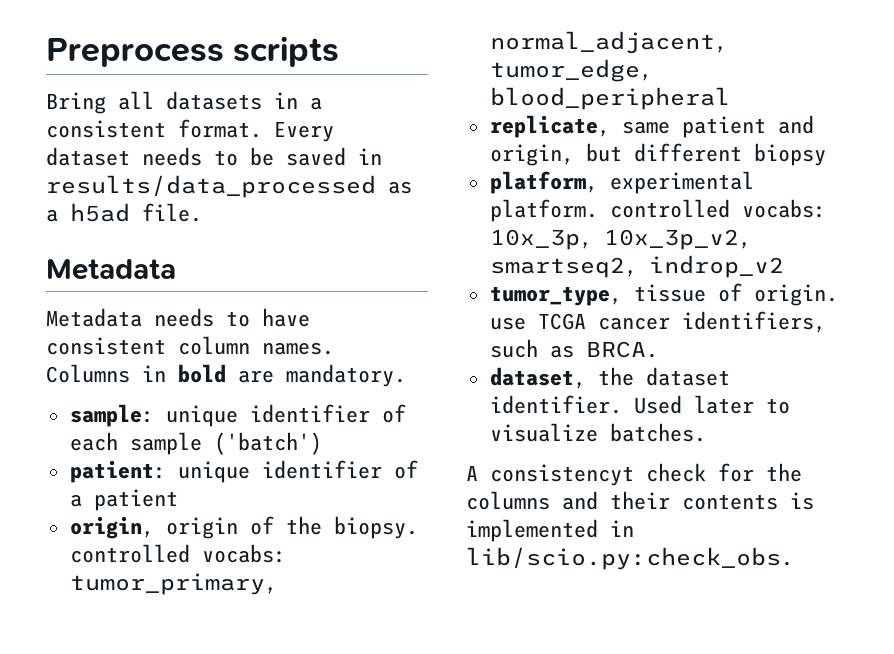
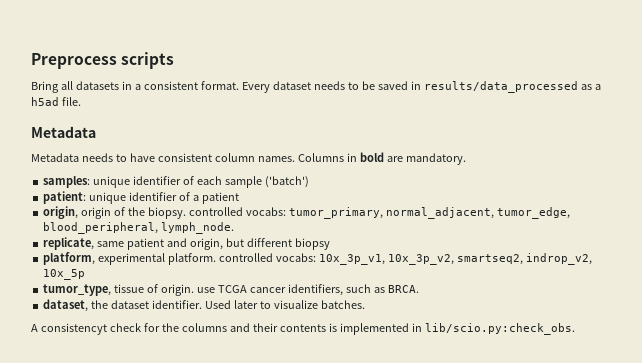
- sample: unique identifier of each sample ('batch')
+ samples: unique identifier of each sample ('batch')
- origin, origin of the biopsy. controlled vocabs: tumor_primary, normal_adjacent, tumor_edge, blood_peripheral
+ origin, origin of the biopsy. controlled vocabs: tumor_primary, normal_adjacent, tumor_edge, blood_peripheral, lymph_node.
- platform, experimental platform. controlled vocabs: 10x_3p, 10x_3p_v2, smartseq2, indrop_v2
+ platform, experimental platform. controlled vocabs: 10x_3p_v1, 10x_3p_v2, smartseq2, indrop_v2, 10x_5p

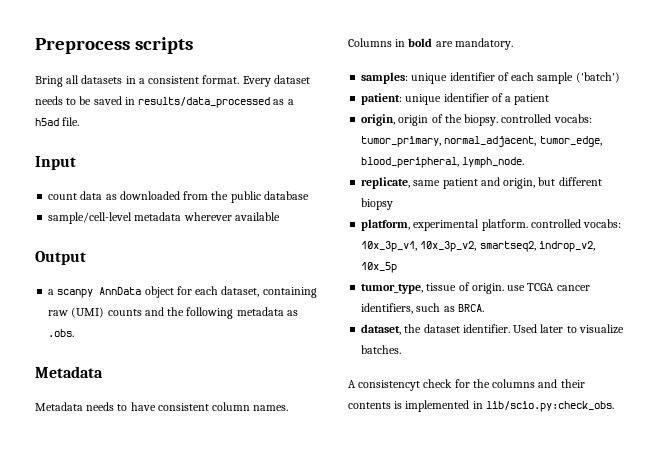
+ Input
+ count data as downloaded from the public database
+ sample/cell-level metadata wherever available
+ Output
+ a scanpy AnnData object for each dataset, containing raw (UMI) counts and the following metadata as .obs.

